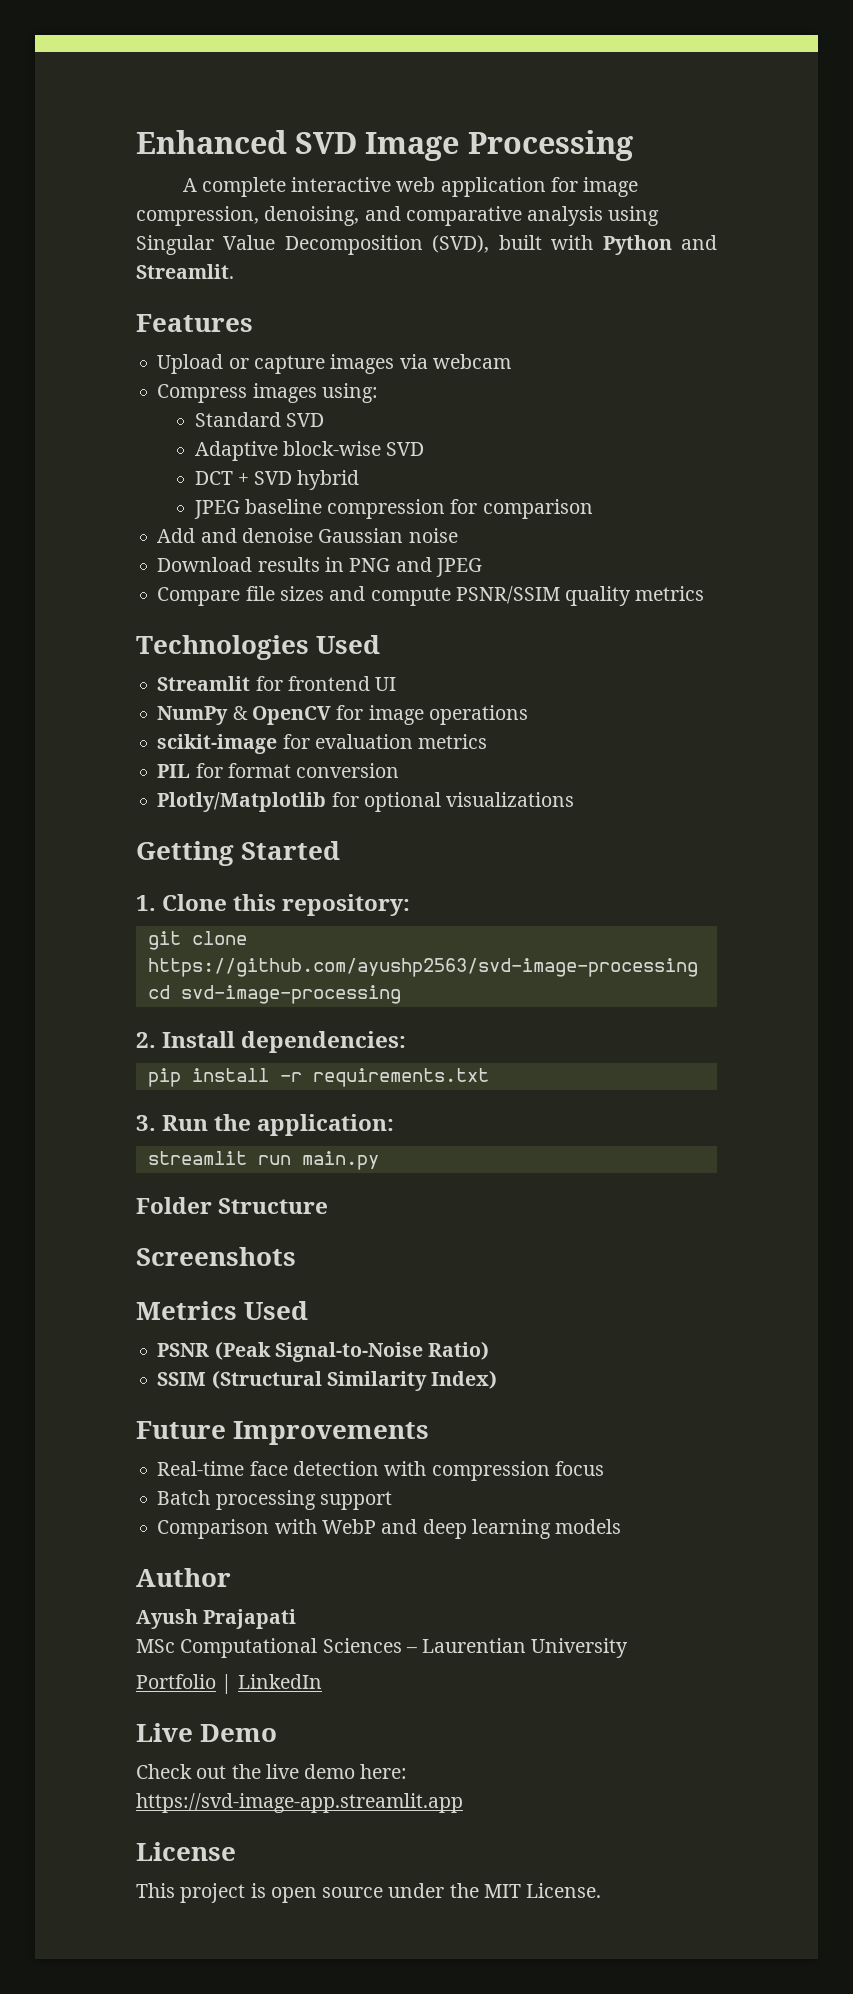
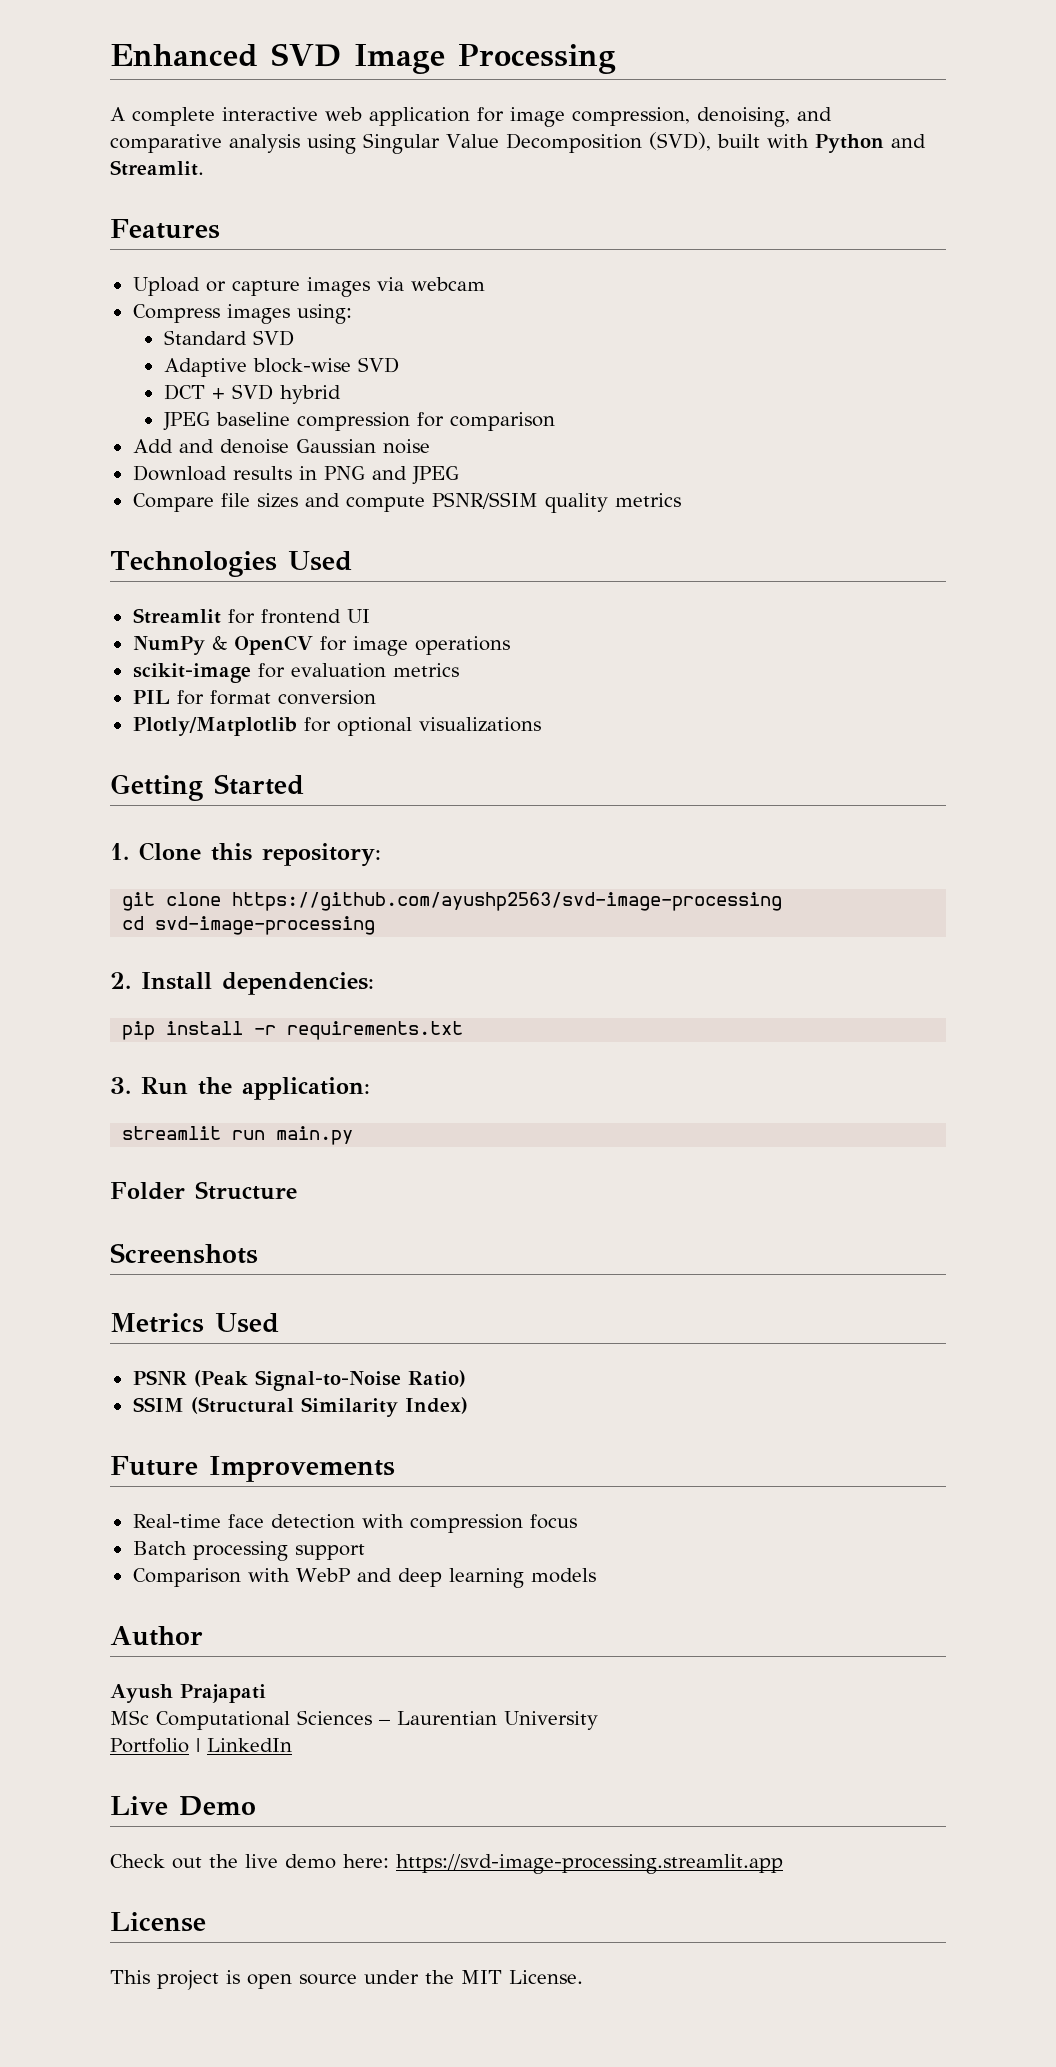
- Check out the live demo here: https://svd-image-app.streamlit.app
+ Check out the live demo here: https://svd-image-processing.streamlit.app

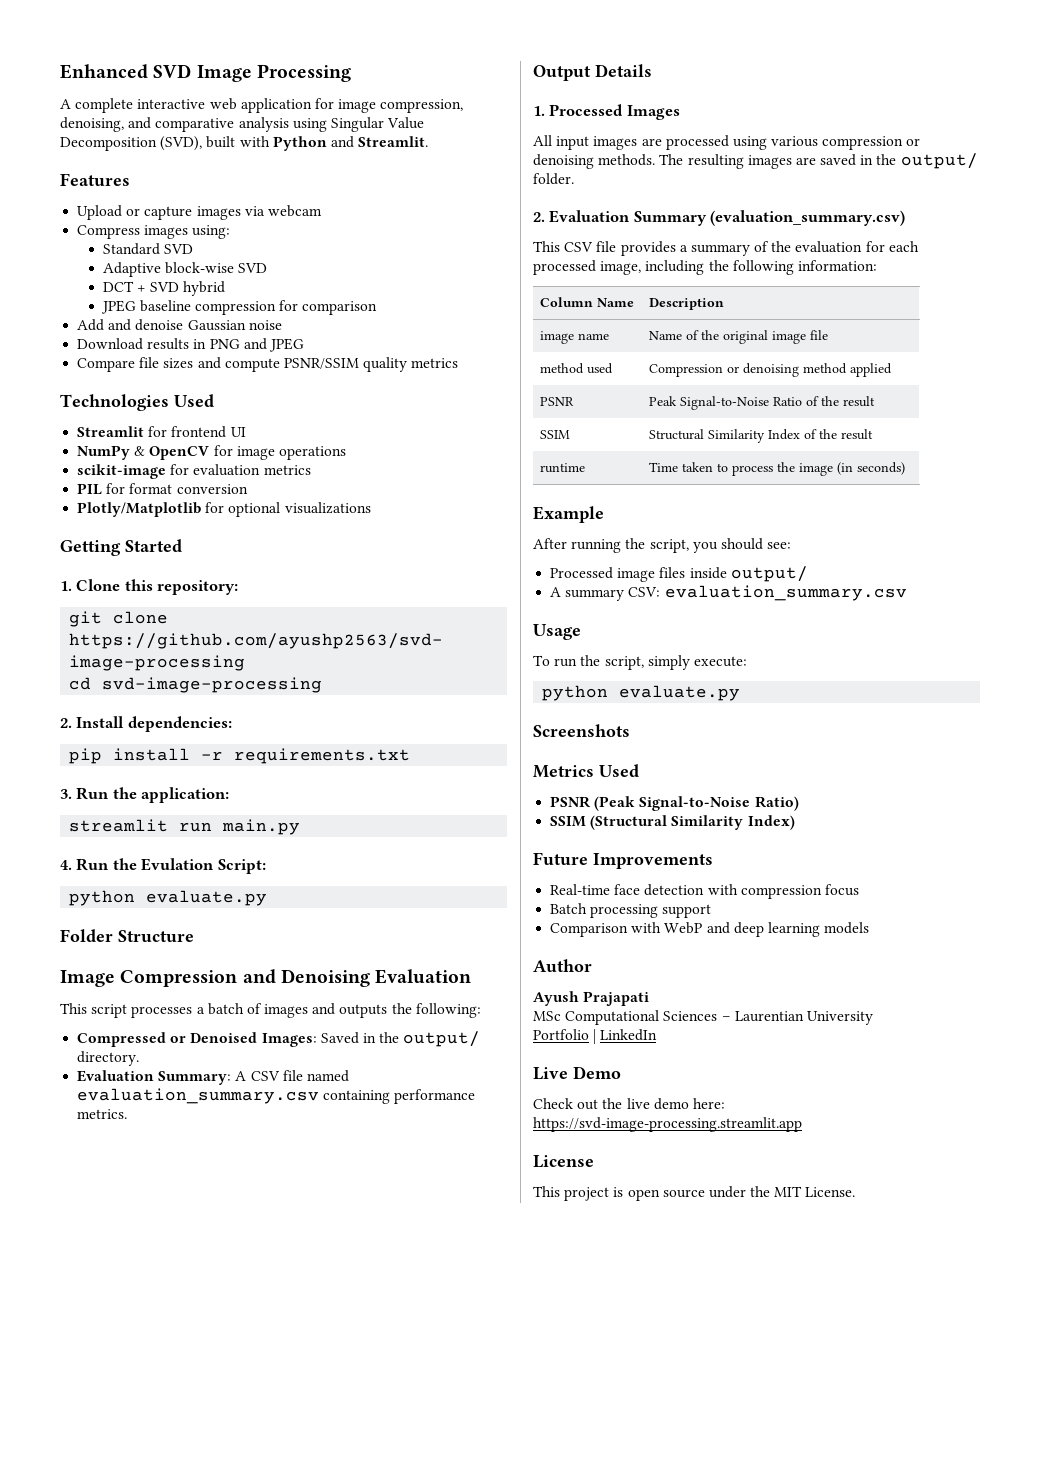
+ 4. Run the Evulation Script:
+ python evaluate.py
  Folder Structure
+ Image Compression and Denoising Evaluation
+ This script processes a batch of images and outputs the following:
+ Compressed or Denoised Images: Saved in the output/ directory.
+ Evaluation Summary: A CSV file named evaluation_summary.csv containing performance metrics.
+ Output Details
+ 1. Processed Images
+ All input images are processed using various compression or denoising methods. The resulting images are saved in the output/ folder.
+ 2. Evaluation Summary (evaluation_summary.csv)
+ This CSV file provides a summary of the evaluation for each processed image, including the following information:
+ Column Name | Description
+ image name | Name of the original image file
+ method used | Compression or denoising method applied
+ PSNR | Peak Signal-to-Noise Ratio of the result
+ SSIM | Structural Similarity Index of the result
+ runtime | Time taken to process the image (in seconds)
+ Example
+ After running the script, you should see:
+ Processed image files inside output/
+ A summary CSV: evaluation_summary.csv
+ Usage
+ To run the script, simply execute:
+ python evaluate.py

